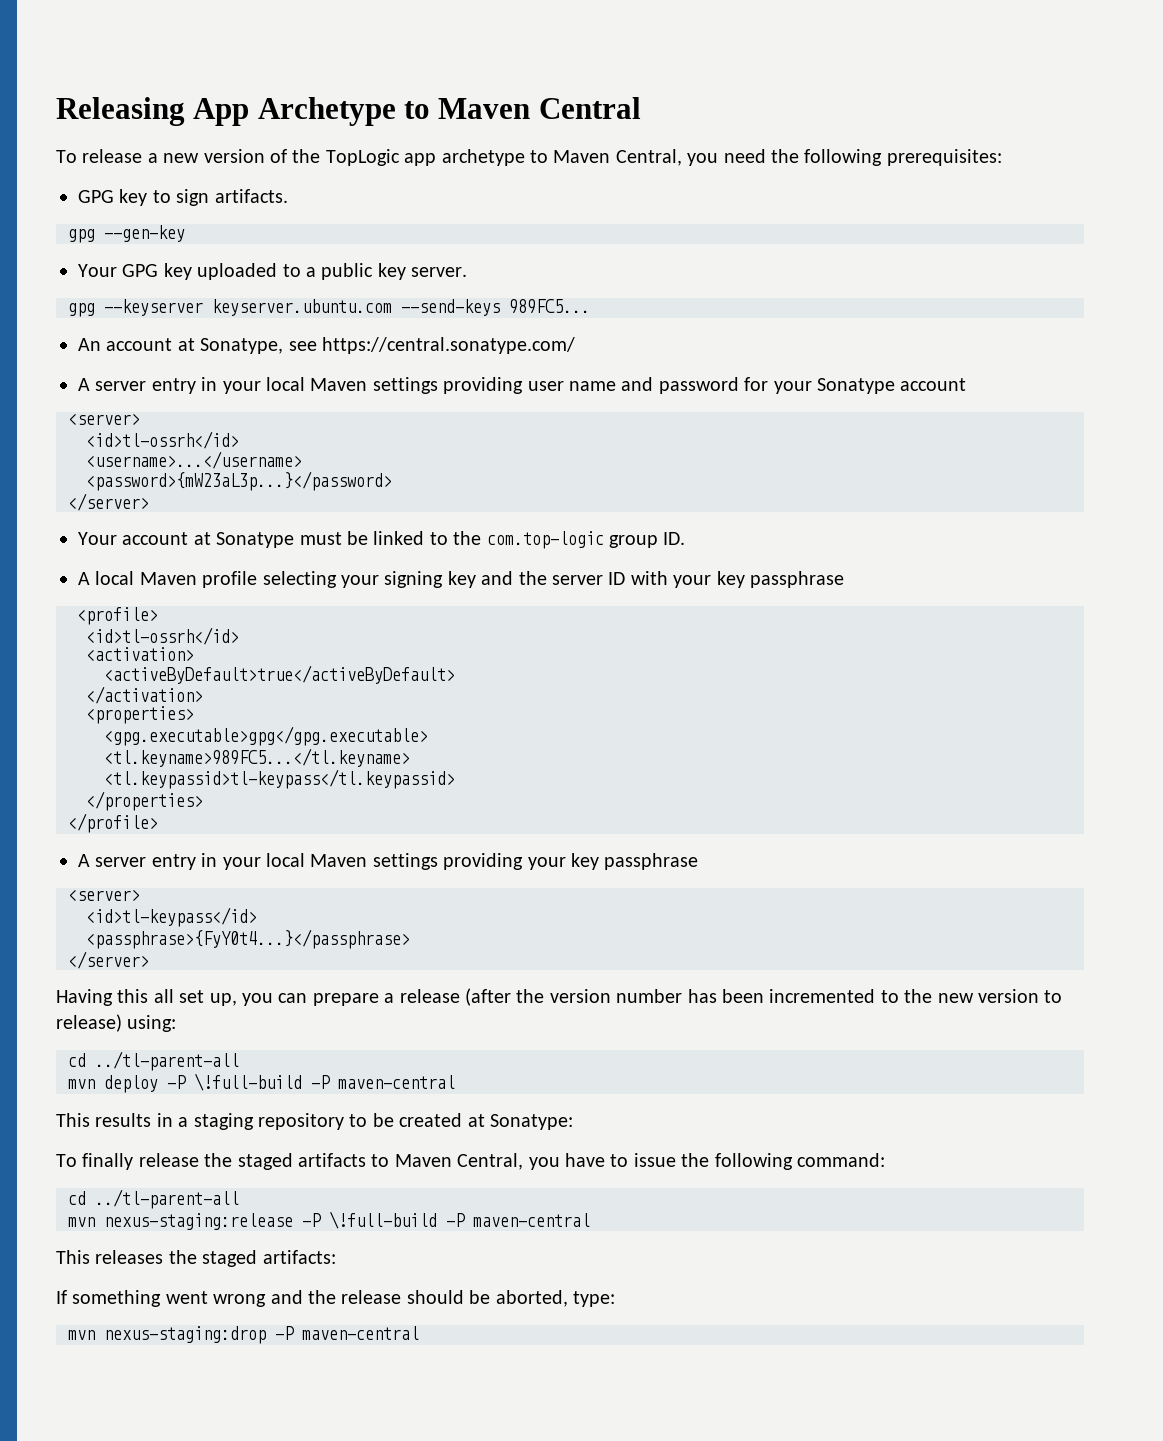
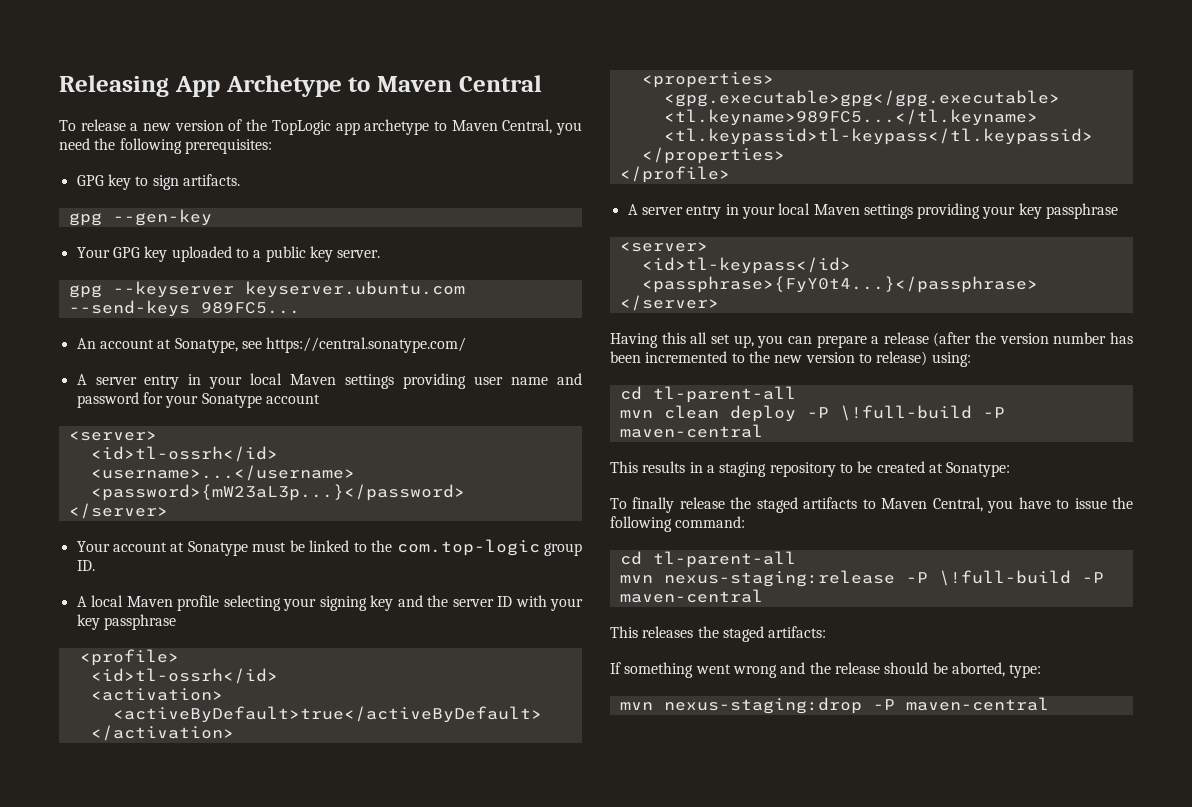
  Having this all set up, you can prepare a release (after the version number has been incremented to the new version to release) using:
- cd ../tl-parent-all
- mvn deploy -P \!full-build -P maven-central
+ cd tl-parent-all
+ mvn clean deploy -P \!full-build -P maven-central
  To finally release the staged artifacts to Maven Central, you have to issue the following command:
- cd ../tl-parent-all
+ cd tl-parent-all

